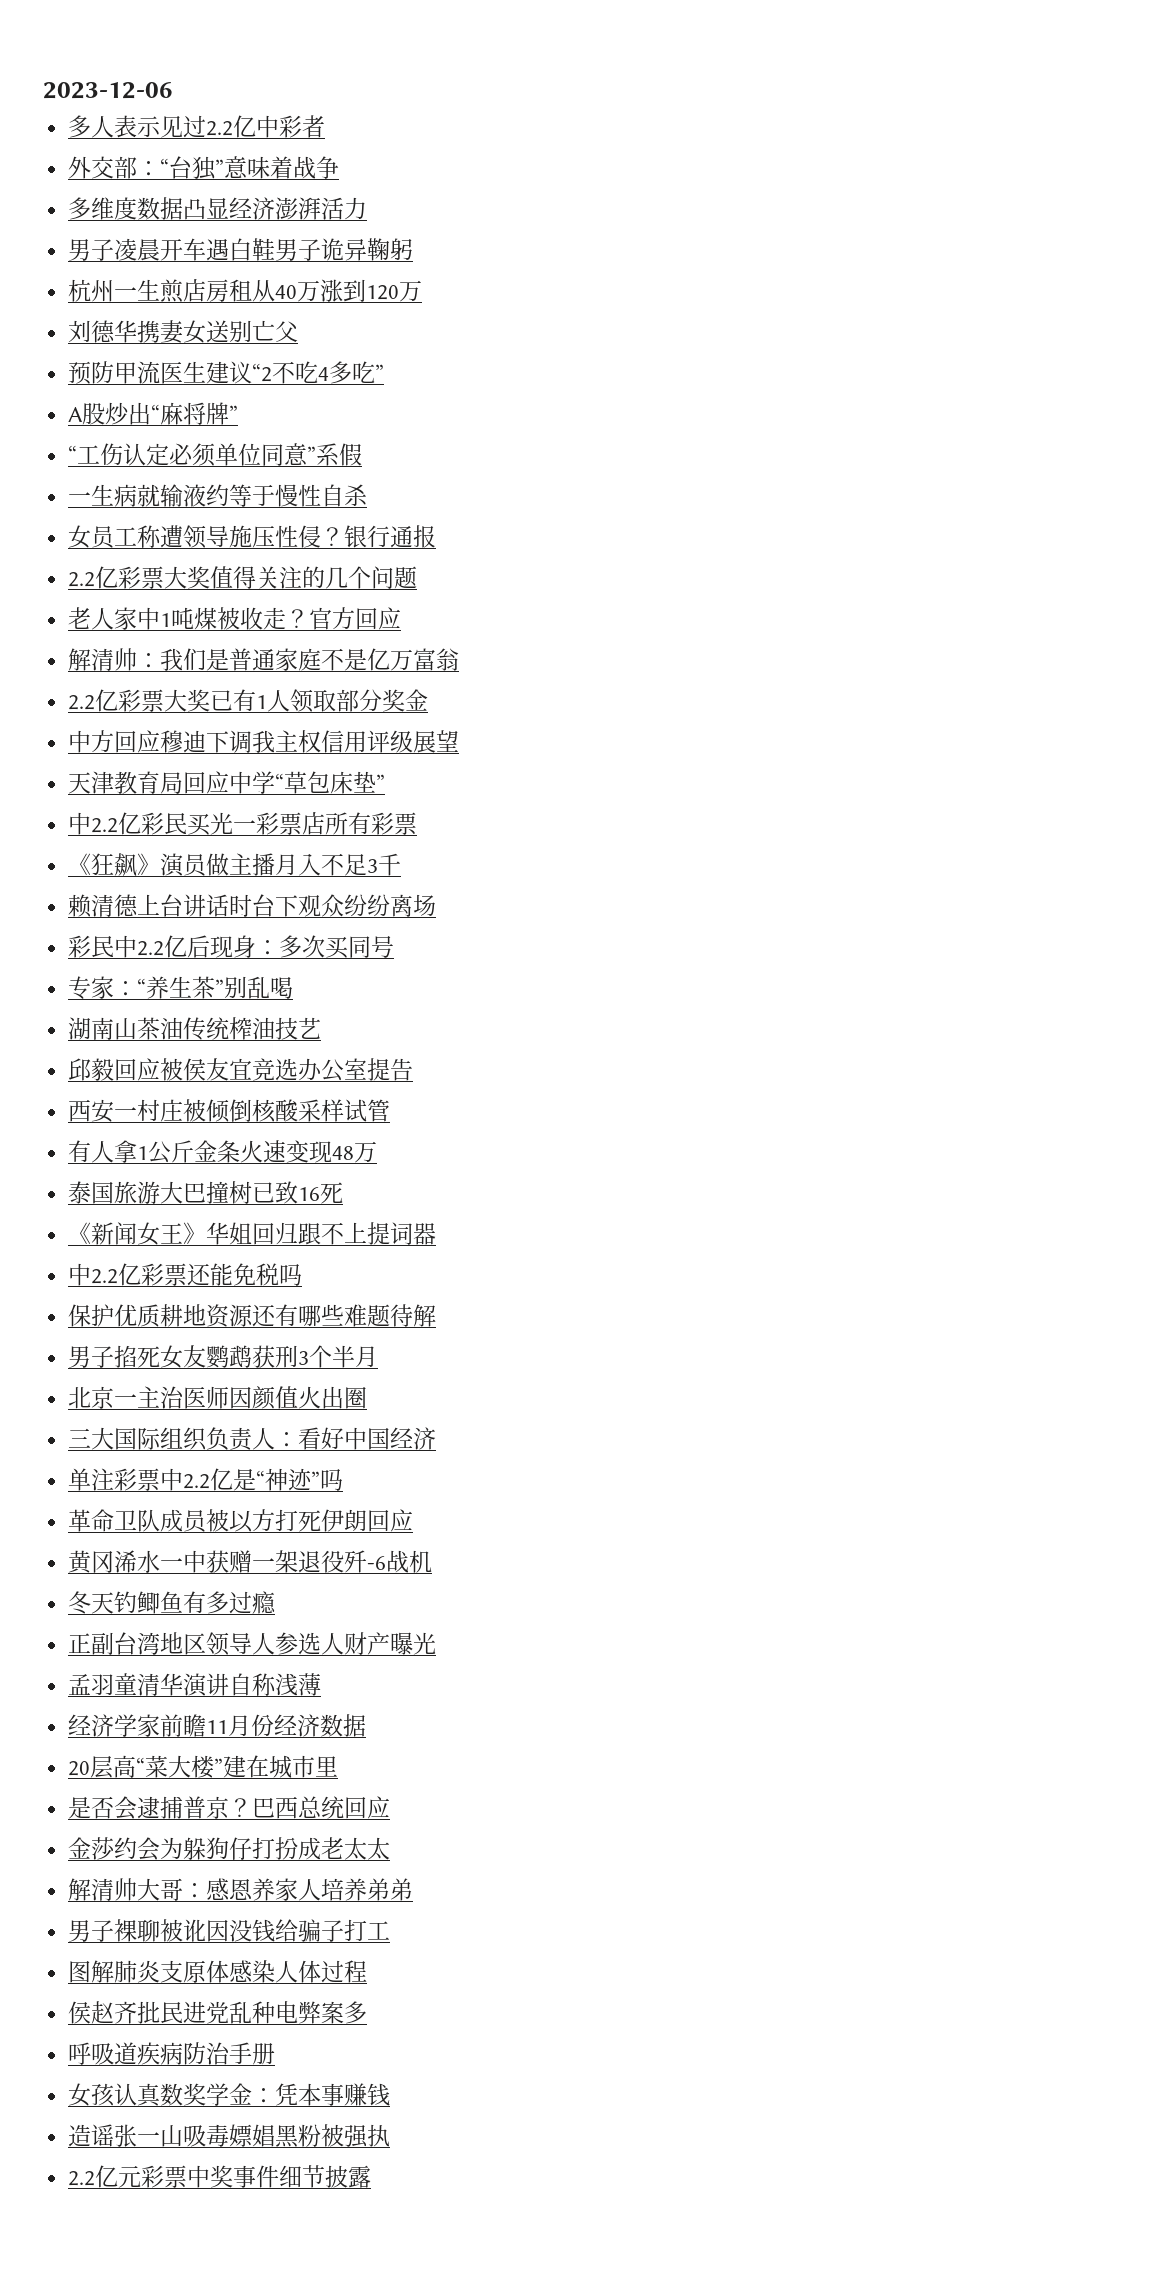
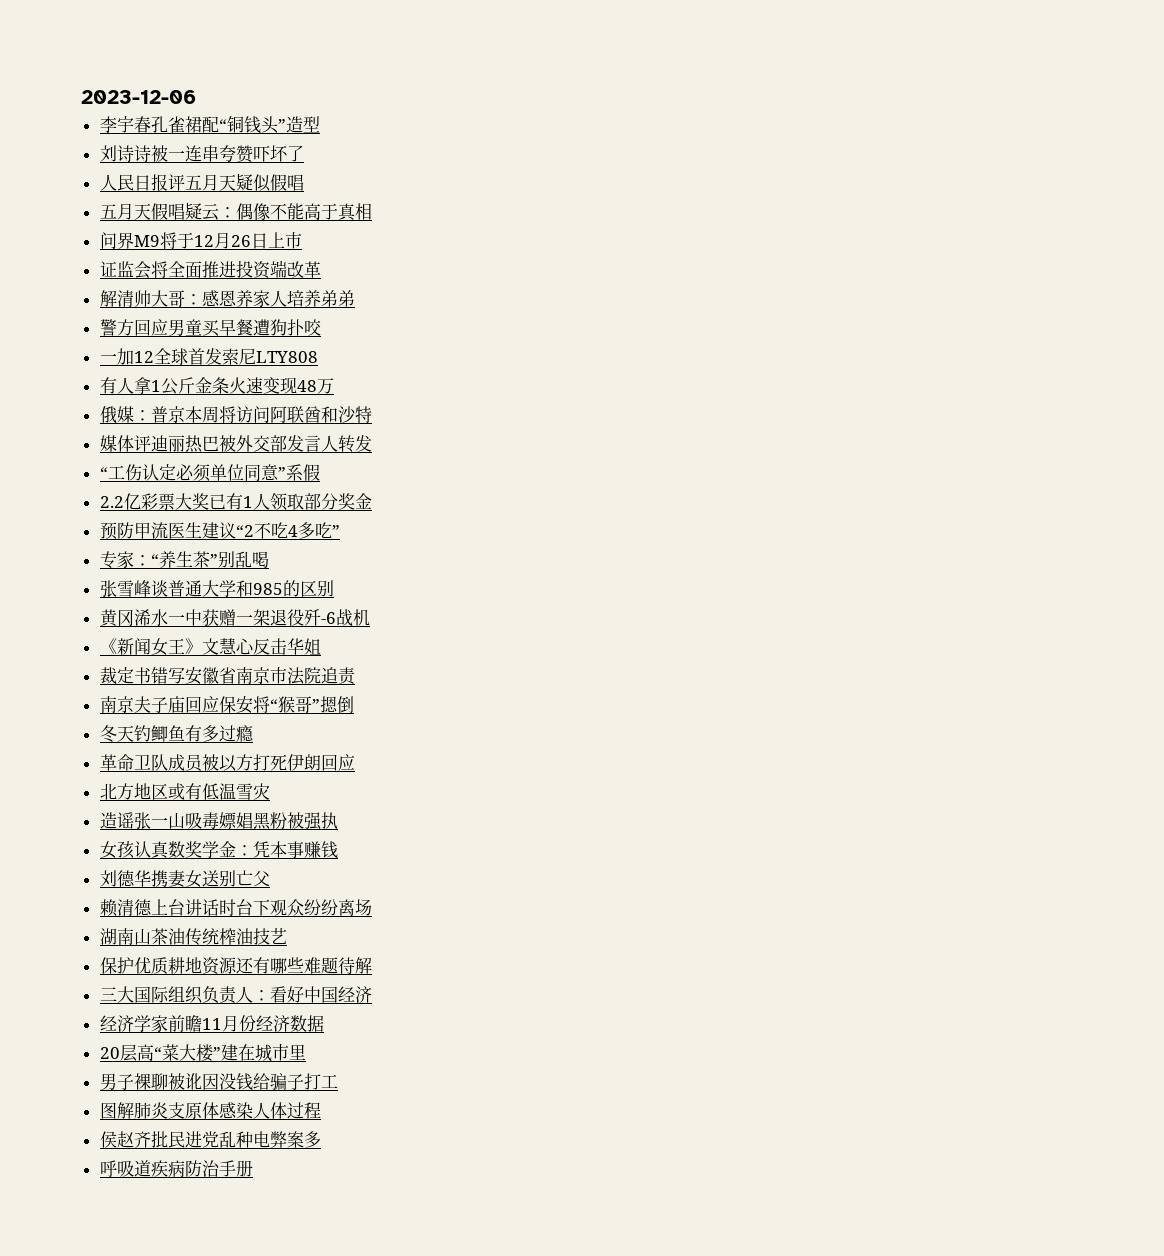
- 多人表示见过2.2亿中彩者
- 外交部：“台独”意味着战争
- 多维度数据凸显经济澎湃活力
- 男子凌晨开车遇白鞋男子诡异鞠躬
- 杭州一生煎店房租从40万涨到120万
- 刘德华携妻女送别亡父
- 预防甲流医生建议“2不吃4多吃”
- A股炒出“麻将牌”
+ 李宇春孔雀裙配“铜钱头”造型
+ 刘诗诗被一连串夸赞吓坏了
+ 人民日报评五月天疑似假唱
+ 五月天假唱疑云：偶像不能高于真相
+ 问界M9将于12月26日上市
+ 证监会将全面推进投资端改革
+ 解清帅大哥：感恩养家人培养弟弟
+ 警方回应男童买早餐遭狗扑咬
+ 一加12全球首发索尼LTY808
+ 有人拿1公斤金条火速变现48万
+ 俄媒：普京本周将访问阿联酋和沙特
+ 媒体评迪丽热巴被外交部发言人转发
- 一生病就输液约等于慢性自杀
- 女员工称遭领导施压性侵？银行通报
- 2.2亿彩票大奖值得关注的几个问题
- 老人家中1吨煤被收走？官方回应
- 解清帅：我们是普通家庭不是亿万富翁
- 中方回应穆迪下调我主权信用评级展望
- 天津教育局回应中学“草包床垫”
- 中2.2亿彩民买光一彩票店所有彩票
- 《狂飙》演员做主播月入不足3千
+ 预防甲流医生建议“2不吃4多吃”
+ 专家：“养生茶”别乱喝
+ 张雪峰谈普通大学和985的区别
+ 黄冈浠水一中获赠一架退役歼-6战机
+ 《新闻女王》文慧心反击华姐
+ 裁定书错写安徽省南京市法院追责
+ 南京夫子庙回应保安将“猴哥”摁倒
+ 冬天钓鲫鱼有多过瘾
+ 革命卫队成员被以方打死伊朗回应
+ 北方地区或有低温雪灾
+ 造谣张一山吸毒嫖娼黑粉被强执
+ 女孩认真数奖学金：凭本事赚钱
+ 刘德华携妻女送别亡父
- 彩民中2.2亿后现身：多次买同号
- 专家：“养生茶”别乱喝
- 邱毅回应被侯友宜竞选办公室提告
- 西安一村庄被倾倒核酸采样试管
- 有人拿1公斤金条火速变现48万
- 泰国旅游大巴撞树已致16死
- 《新闻女王》华姐回归跟不上提词器
- 中2.2亿彩票还能免税吗
- 男子掐死女友鹦鹉获刑3个半月
- 北京一主治医师因颜值火出圈
- 单注彩票中2.2亿是“神迹”吗
- 革命卫队成员被以方打死伊朗回应
- 黄冈浠水一中获赠一架退役歼-6战机
- 冬天钓鲫鱼有多过瘾
- 正副台湾地区领导人参选人财产曝光
- 孟羽童清华演讲自称浅薄
- 是否会逮捕普京？巴西总统回应
- 金莎约会为躲狗仔打扮成老太太
- 解清帅大哥：感恩养家人培养弟弟
- 女孩认真数奖学金：凭本事赚钱
- 造谣张一山吸毒嫖娼黑粉被强执
- 2.2亿元彩票中奖事件细节披露

